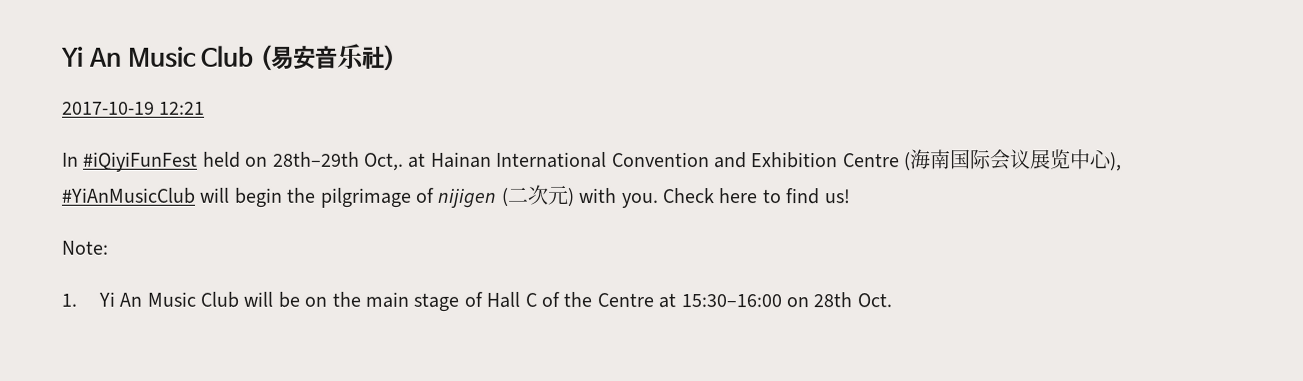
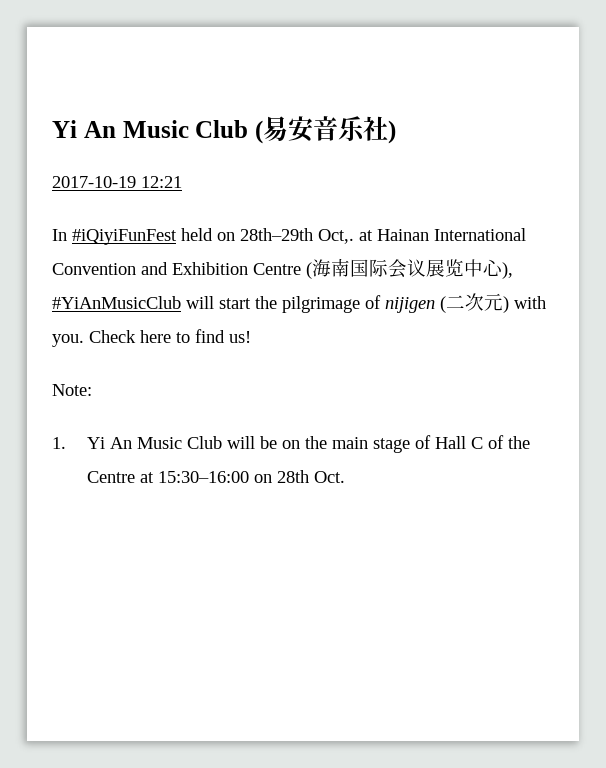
- In #iQiyiFunFest held on 28th–29th Oct,. at Hainan International Convention and Exhibition Centre (海南国际会议展览中心), #YiAnMusicClub will begin the pilgrimage of nijigen (二次元) with you.
+ In #iQiyiFunFest held on 28th–29th Oct,. at Hainan International Convention and Exhibition Centre (海南国际会议展览中心), #YiAnMusicClub will start the pilgrimage of nijigen (二次元) with you.

